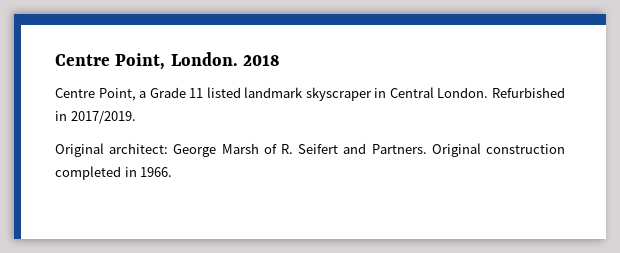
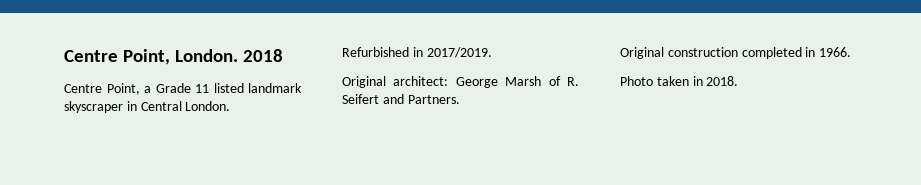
- Original architect: George Marsh of R. Seifert and Partners. Original construction completed in 1966.
+ Original architect: George Marsh of R. Seifert and Partners.
+ Original construction completed in 1966.
+ Photo taken in 2018.

